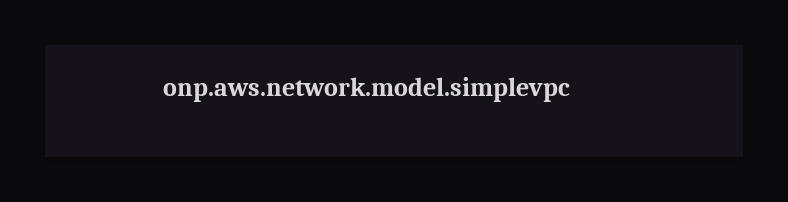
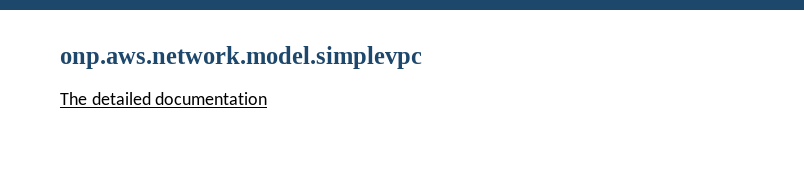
+ The detailed documentation

